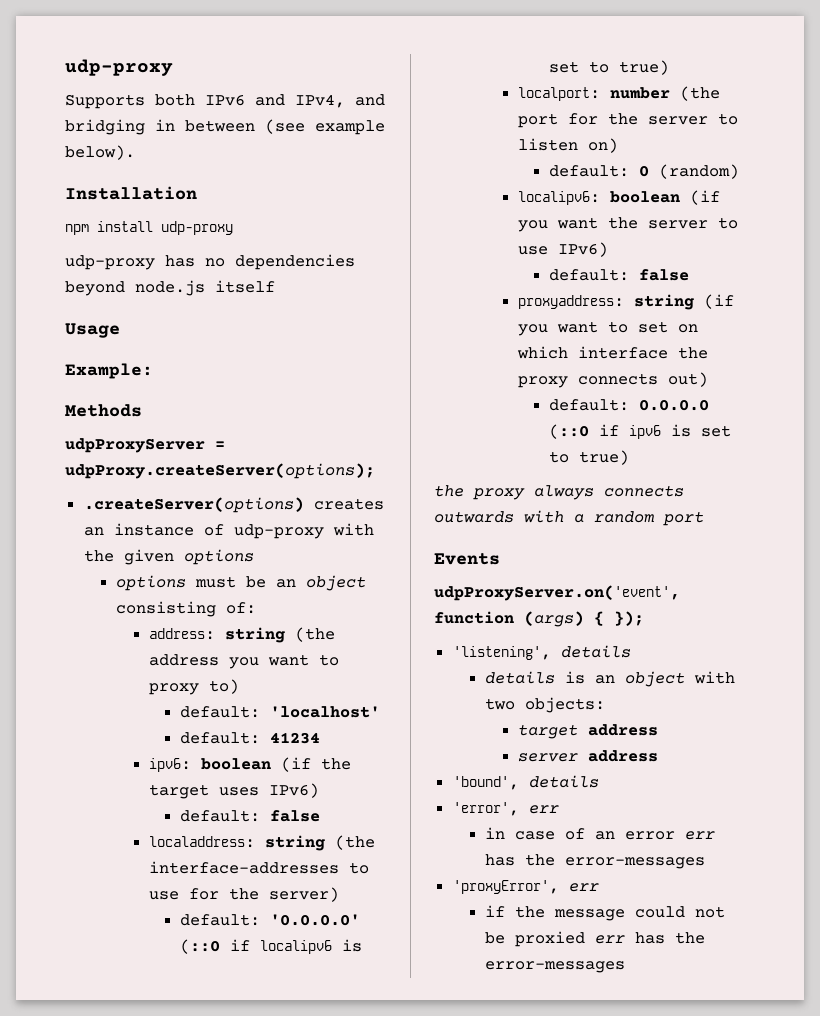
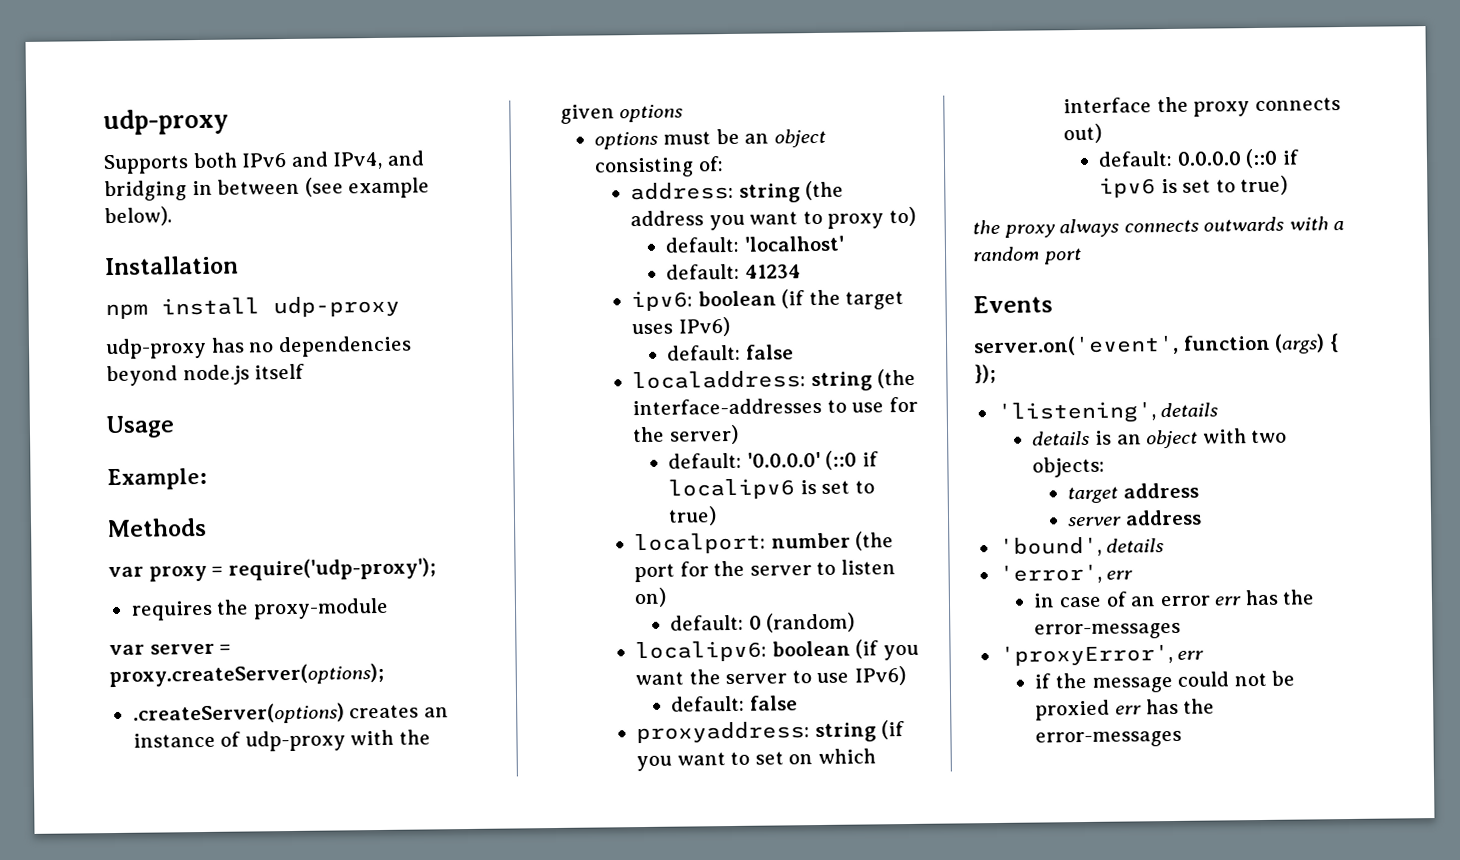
- udpProxyServer = udpProxy.createServer(options);
+ var proxy = require('udp-proxy');
+ requires the proxy-module
+ var server = proxy.createServer(options);
- udpProxyServer.on('event', function (args) { });
+ server.on('event', function (args) { });

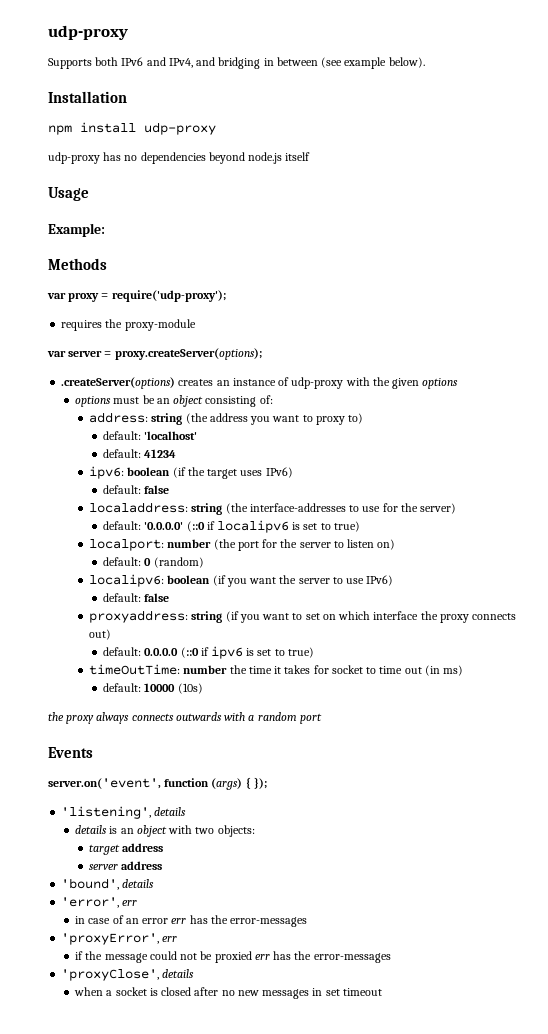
+ timeOutTime: number the time it takes for socket to time out (in ms)
+ default: 10000 (10s)
+ 'proxyClose', details
+ when a socket is closed after no new messages in set timeout

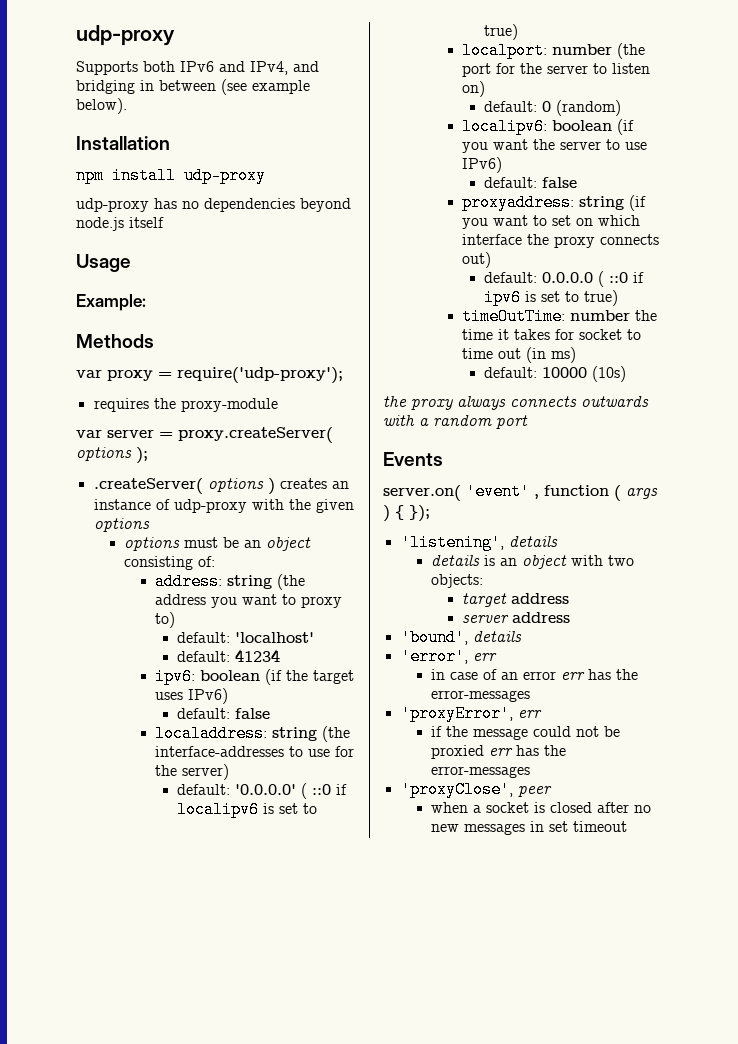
- var server = proxy.createServer(options);
- .createServer(options) creates an instance of udp-proxy with the given options
+ var server = proxy.createServer( options );
+ .createServer( options ) creates an instance of udp-proxy with the given options
- default: '0.0.0.0' (::0 if localipv6 is set to true)
+ default: '0.0.0.0' ( ::0 if localipv6 is set to true)
- default: 0.0.0.0 (::0 if ipv6 is set to true)
+ default: 0.0.0.0 ( ::0 if ipv6 is set to true)
- server.on('event', function (args) { });
+ server.on( 'event' , function ( args ) { });
- 'proxyClose', details
+ 'proxyClose', peer

